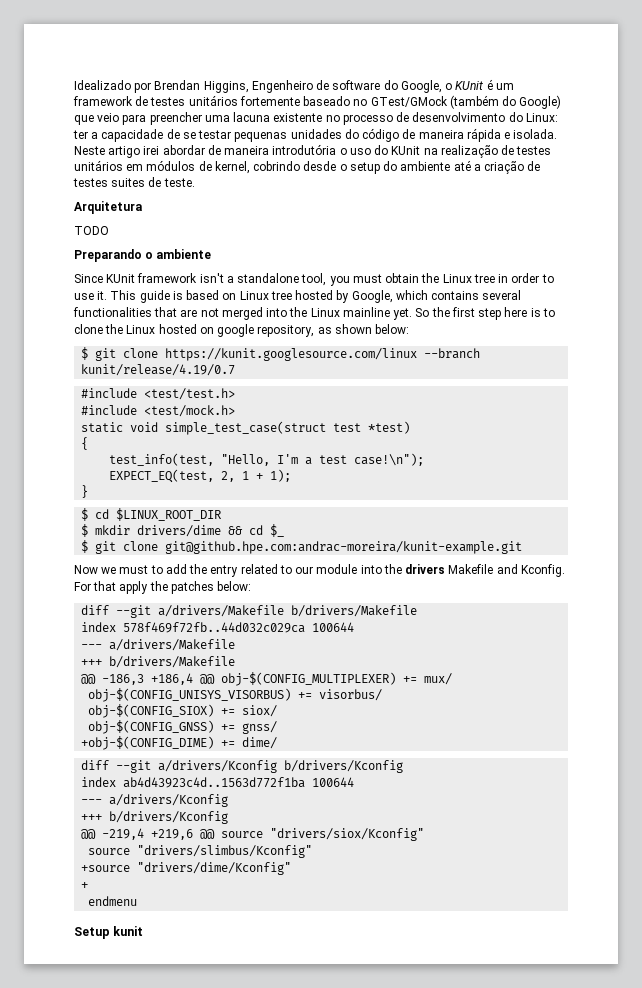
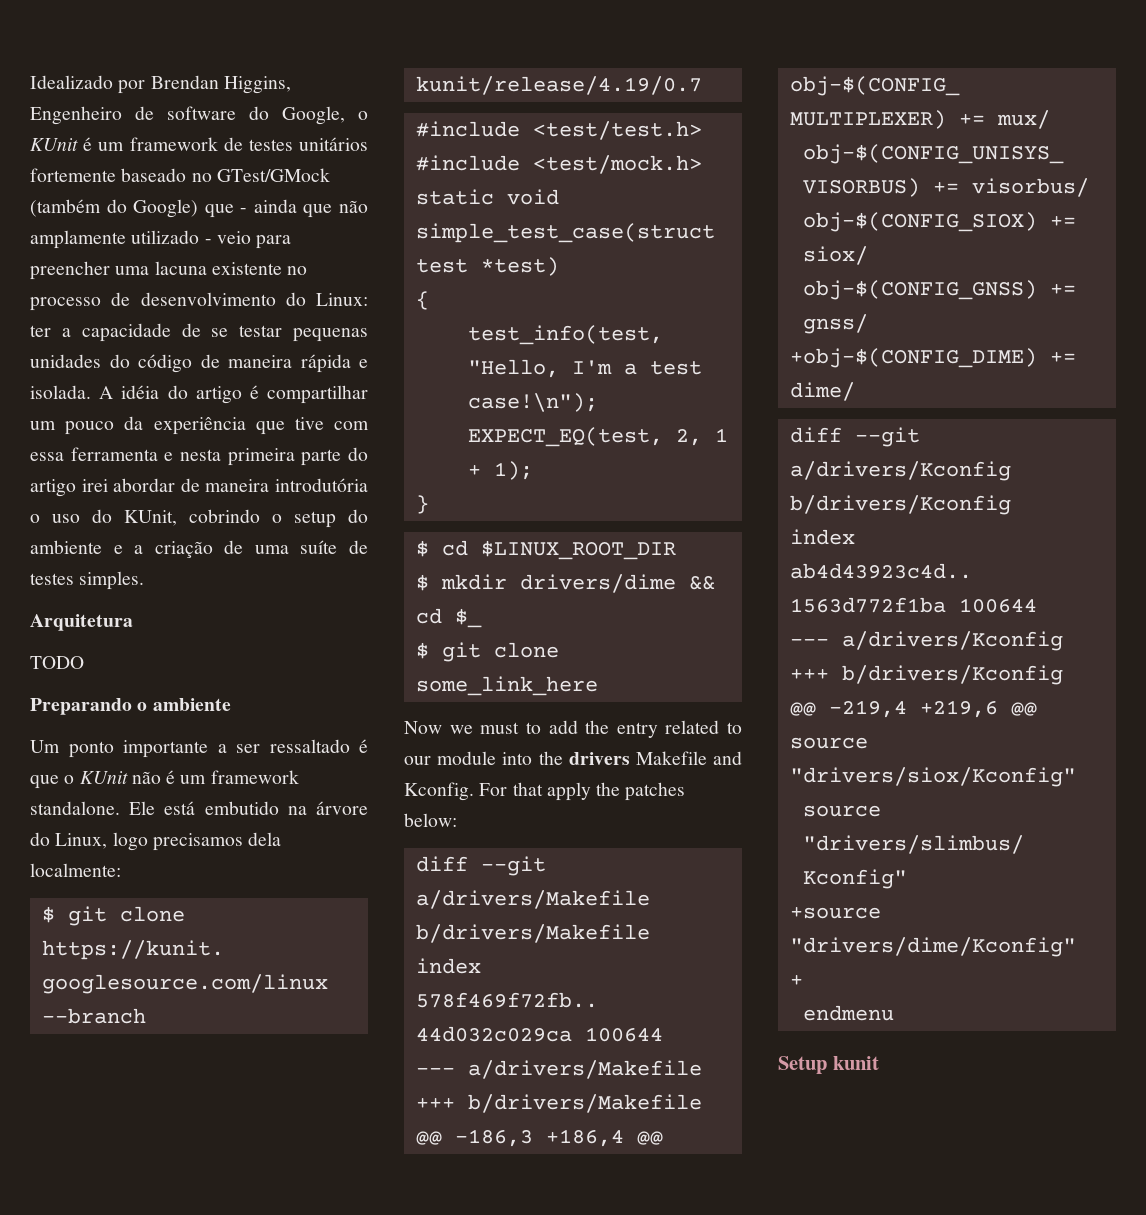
- Idealizado por Brendan Higgins, Engenheiro de software do Google, o KUnit é um framework de testes unitários fortemente baseado no GTest/GMock (também do Google) que veio para preencher uma lacuna existente no processo de desenvolvimento do Linux: ter a capacidade de se testar pequenas unidades do código de maneira rápida e isolada.
+ Idealizado por Brendan Higgins, Engenheiro de software do Google, o KUnit é um framework de testes unitários fortemente baseado no GTest/GMock (também do Google) que - ainda que não amplamente utilizado - veio para preencher uma lacuna existente no processo de desenvolvimento do Linux: ter a capacidade de se testar pequenas unidades do código de maneira rápida e isolada.
- Neste artigo irei abordar de maneira introdutória o uso do KUnit na realização de testes unitários em módulos de kernel, cobrindo desde o setup do ambiente até a criação de testes suites de teste.
+ A idéia do artigo é compartilhar um pouco da experiência que tive com essa ferramenta e nesta primeira parte do artigo irei abordar de maneira introdutória o uso do KUnit, cobrindo o setup do ambiente e a criação de uma suíte de testes simples.
- Since KUnit framework isn't a standalone tool, you must obtain the Linux tree in order to use it. This guide is based on Linux tree hosted by Google, which contains several functionalities that are not merged into the Linux mainline yet. So the first step here is to clone the Linux hosted on google repository, as shown below:
+ Um ponto importante a ser ressaltado é que o KUnit não é um framework standalone. Ele está embutido na árvore do Linux, logo precisamos dela localmente:
- $ git clone git@github.hpe.com:andrac-moreira/kunit-example.git
+ $ git clone some_link_here

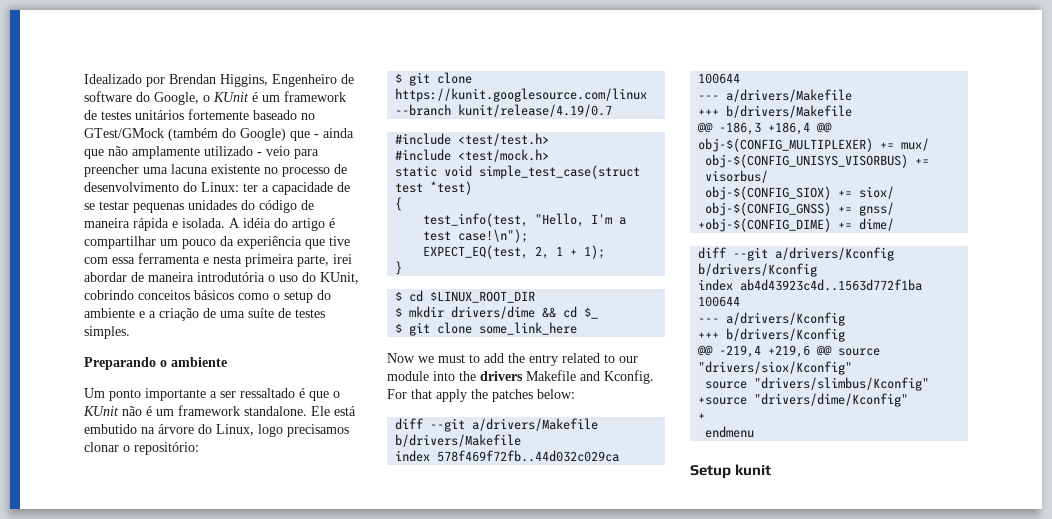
- A idéia do artigo é compartilhar um pouco da experiência que tive com essa ferramenta e nesta primeira parte do artigo irei abordar de maneira introdutória o uso do KUnit, cobrindo o setup do ambiente e a criação de uma suíte de testes simples.
+ A idéia do artigo é compartilhar um pouco da experiência que tive com essa ferramenta e nesta primeira parte, irei abordar de maneira introdutória o uso do KUnit, cobrindo conceitos básicos como o setup do ambiente e a criação de uma suíte de testes simples.
- Arquitetura
- TODO
- Ele está embutido na árvore do Linux, logo precisamos dela localmente:
+ Ele está embutido na árvore do Linux, logo precisamos clonar o repositório:

